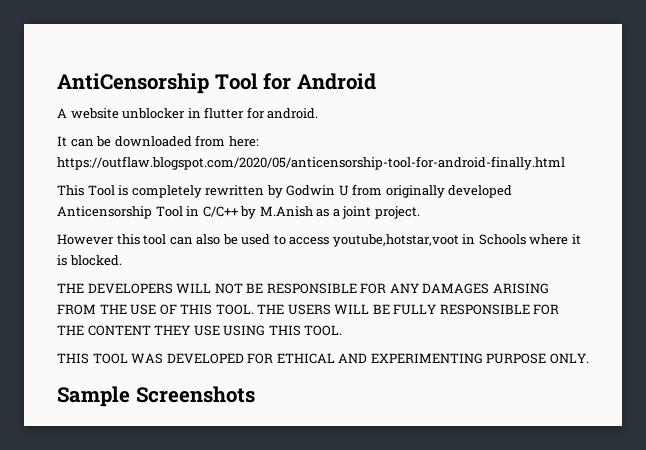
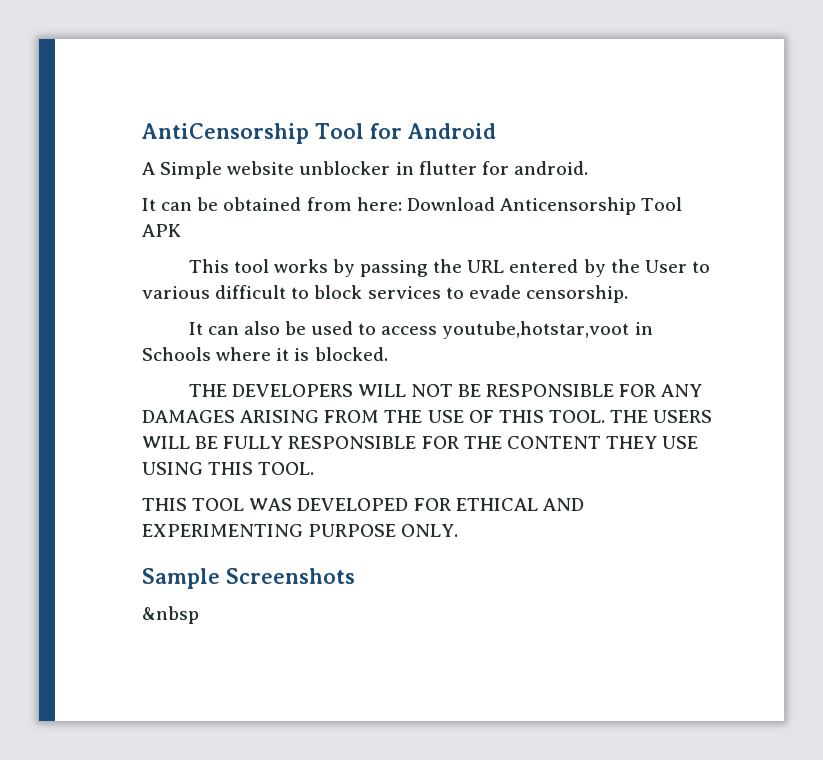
- A website unblocker in flutter for android.
+ A Simple website unblocker in flutter for android.
- It can be downloaded from here: https://outflaw.blogspot.com/2020/05/anticensorship-tool-for-android-finally.html
- This Tool is completely rewritten by Godwin U from originally developed Anticensorship Tool in C/C++ by M.Anish as a joint project.
- However this tool can also be used to access youtube,hotstar,voot in Schools where it is blocked.
+ It can be obtained from here: Download Anticensorship Tool APK
+ This tool works by passing the URL entered by the User to various difficult to block services to evade censorship.
+ It can also be used to access youtube,hotstar,voot in Schools where it is blocked.
+ &nbsp

